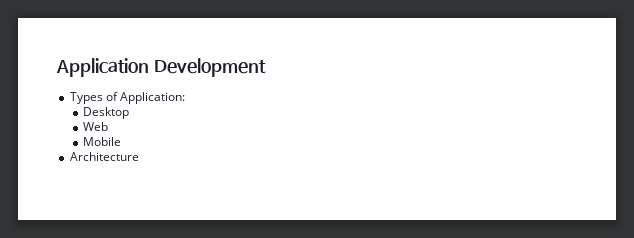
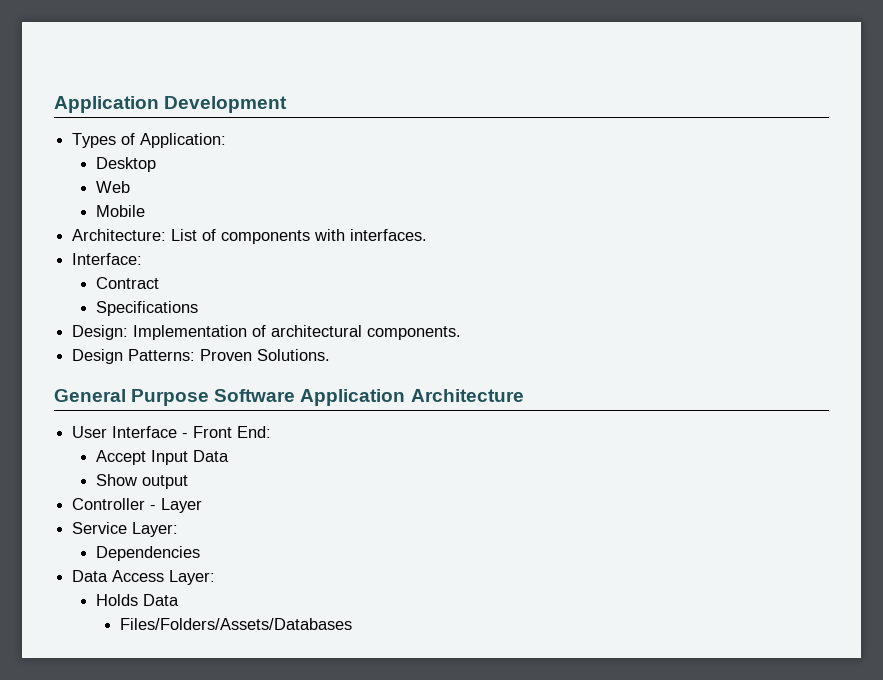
- Architecture
+ Architecture: List of components with interfaces.
+ Interface:
+ Contract
+ Specifications
+ Design: Implementation of architectural components.
+ Design Patterns: Proven Solutions.
+ General Purpose Software Application Architecture
+ User Interface - Front End:
+ Accept Input Data
+ Show output
+ Controller - Layer
+ Service Layer:
+ Dependencies
+ Data Access Layer:
+ Holds Data
+ Files/Folders/Assets/Databases

